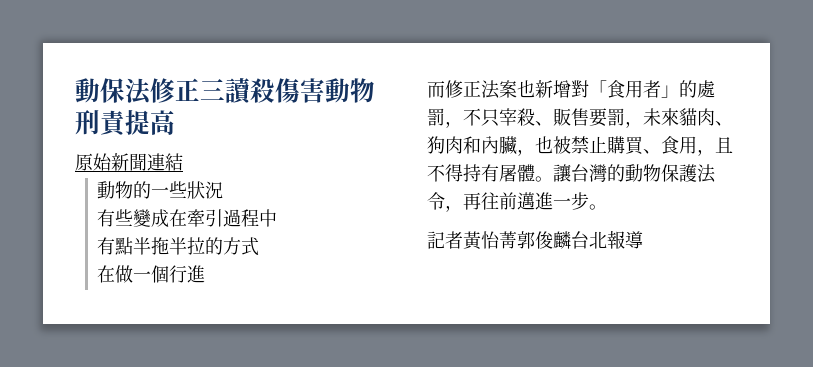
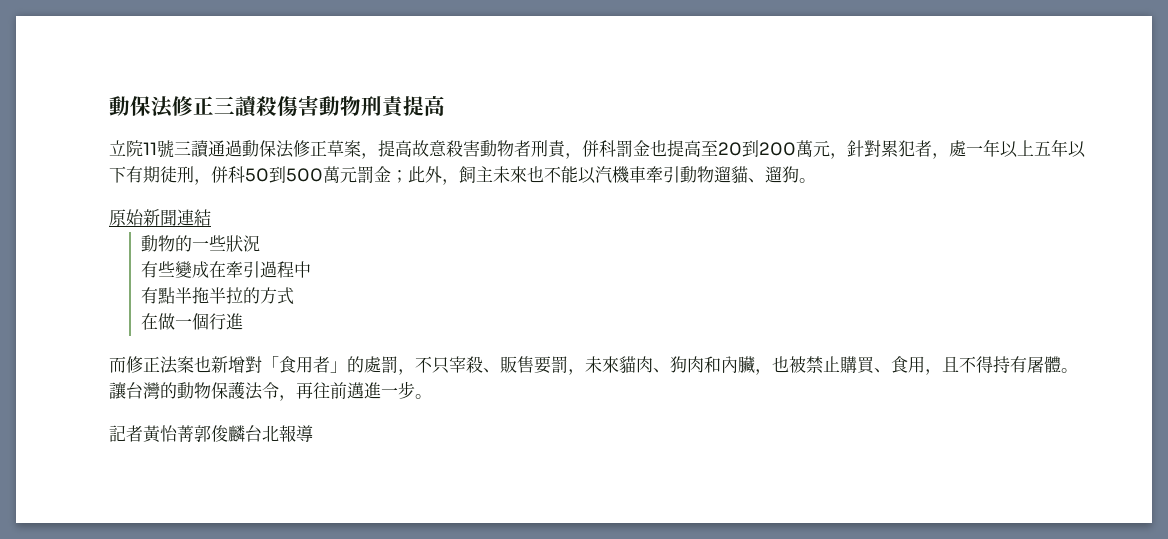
+ 立院11號三讀通過動保法修正草案，提高故意殺害動物者刑責，併科罰金也提高至20到200萬元，針對累犯者，處一年以上五年以下有期徒刑，併科50到500萬元罰金；此外，飼主未來也不能以汽機車牽引動物遛貓、遛狗。

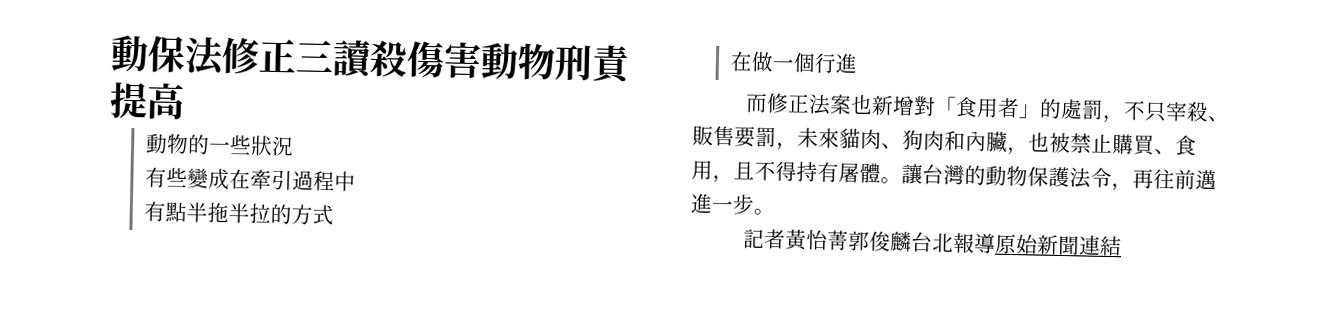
- 立院11號三讀通過動保法修正草案，提高故意殺害動物者刑責，併科罰金也提高至20到200萬元，針對累犯者，處一年以上五年以下有期徒刑，併科50到500萬元罰金；此外，飼主未來也不能以汽機車牽引動物遛貓、遛狗。
- 原始新聞連結
- 記者黃怡菁郭俊麟台北報導
+ 記者黃怡菁郭俊麟台北報導原始新聞連結

